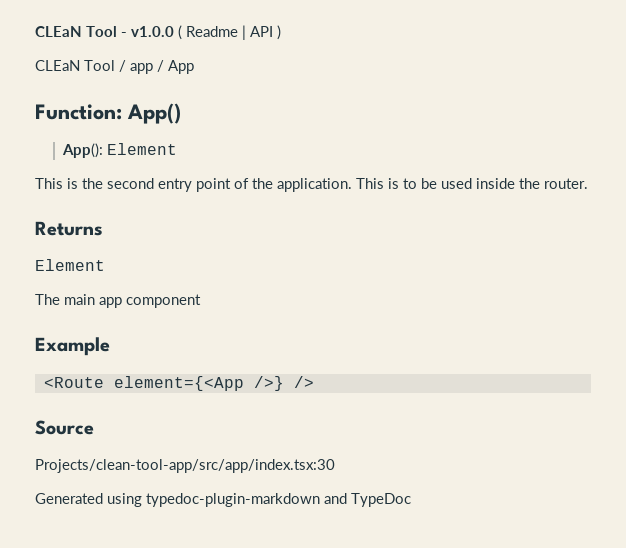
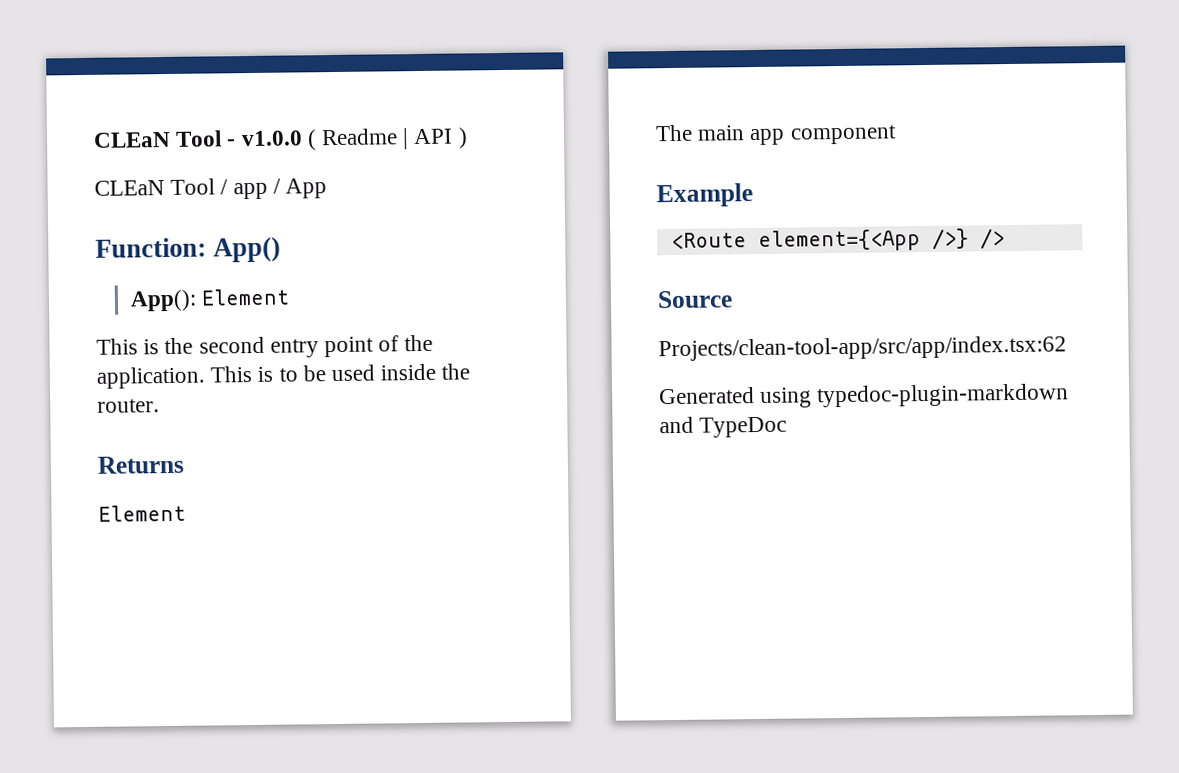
- Projects/clean-tool-app/src/app/index.tsx:30
+ Projects/clean-tool-app/src/app/index.tsx:62

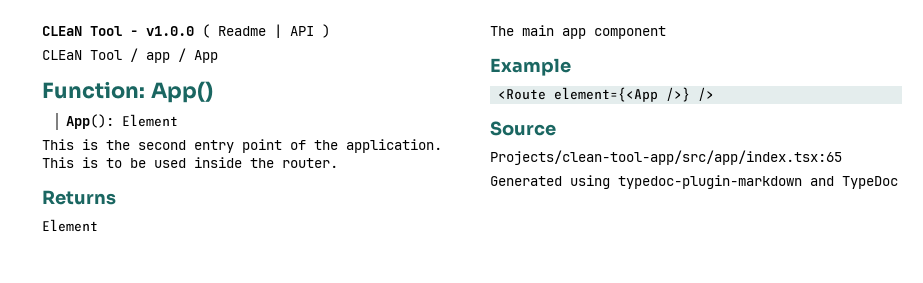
- Projects/clean-tool-app/src/app/index.tsx:62
+ Projects/clean-tool-app/src/app/index.tsx:65

